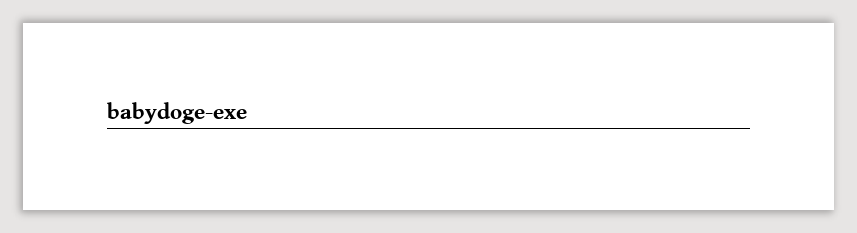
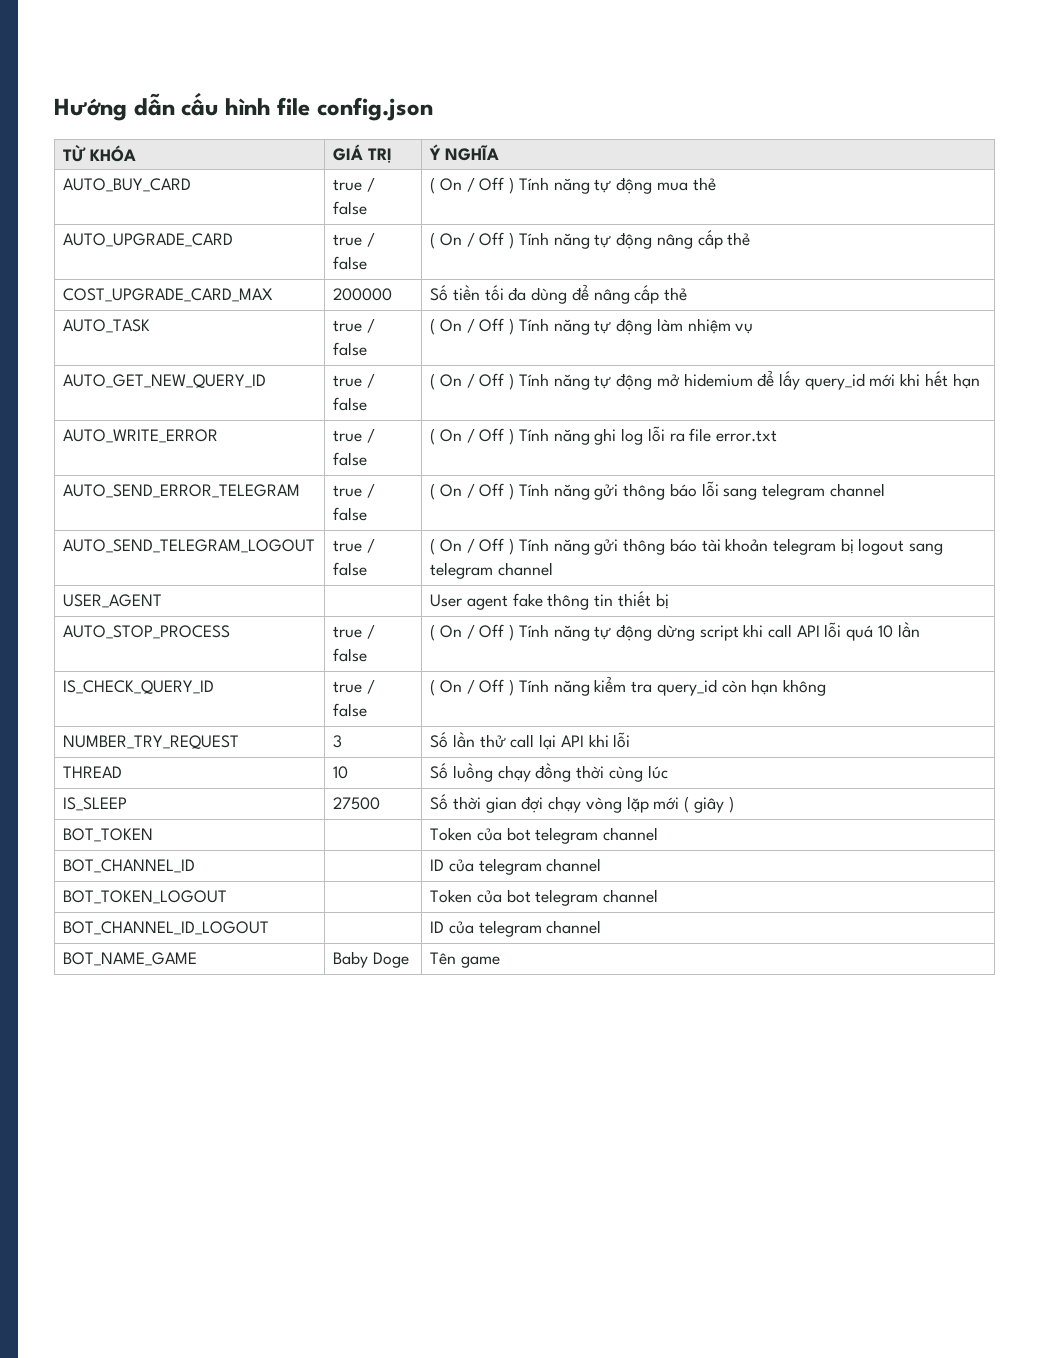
- babydoge-exe
+ Hướng dẫn cấu hình file config.json
+ TỪ KHÓA | GIÁ TRỊ | Ý NGHĨA
+ AUTO_BUY_CARD | true / false | ( On / Off ) Tính năng tự động mua thẻ
+ AUTO_UPGRADE_CARD | true / false | ( On / Off ) Tính năng tự động nâng cấp thẻ
+ COST_UPGRADE_CARD_MAX | 200000 | Số tiền tối đa dùng để nâng cấp thẻ
+ AUTO_TASK | true / false | ( On / Off ) Tính năng tự động làm nhiệm vụ
+ AUTO_GET_NEW_QUERY_ID | true / false | ( On / Off ) Tính năng tự động mở hidemium để lấy query_id mới khi hết hạn
+ AUTO_WRITE_ERROR | true / false | ( On / Off ) Tính năng ghi log lỗi ra file error.txt
+ AUTO_SEND_ERROR_TELEGRAM | true / false | ( On / Off ) Tính năng gửi thông báo lỗi sang telegram channel
+ AUTO_SEND_TELEGRAM_LOGOUT | true / false | ( On / Off ) Tính năng gửi thông báo tài khoản telegram bị logout sang telegram channel
+ USER_AGENT | | User agent fake thông tin thiết bị
+ AUTO_STOP_PROCESS | true / false | ( On / Off ) Tính năng tự động dừng script khi call API lỗi quá 10 lần
+ IS_CHECK_QUERY_ID | true / false | ( On / Off ) Tính năng kiểm tra query_id còn hạn không
+ NUMBER_TRY_REQUEST | 3 | Số lần thử call lại API khi lỗi
+ THREAD | 10 | Số luồng chạy đồng thời cùng lúc
+ IS_SLEEP | 27500 | Số thời gian đợi chạy vòng lặp mới ( giây )
+ BOT_TOKEN | | Token của bot telegram channel
+ BOT_CHANNEL_ID | | ID của telegram channel
+ BOT_TOKEN_LOGOUT | | Token của bot telegram channel
+ BOT_CHANNEL_ID_LOGOUT | | ID của telegram channel
+ BOT_NAME_GAME | Baby Doge | Tên game

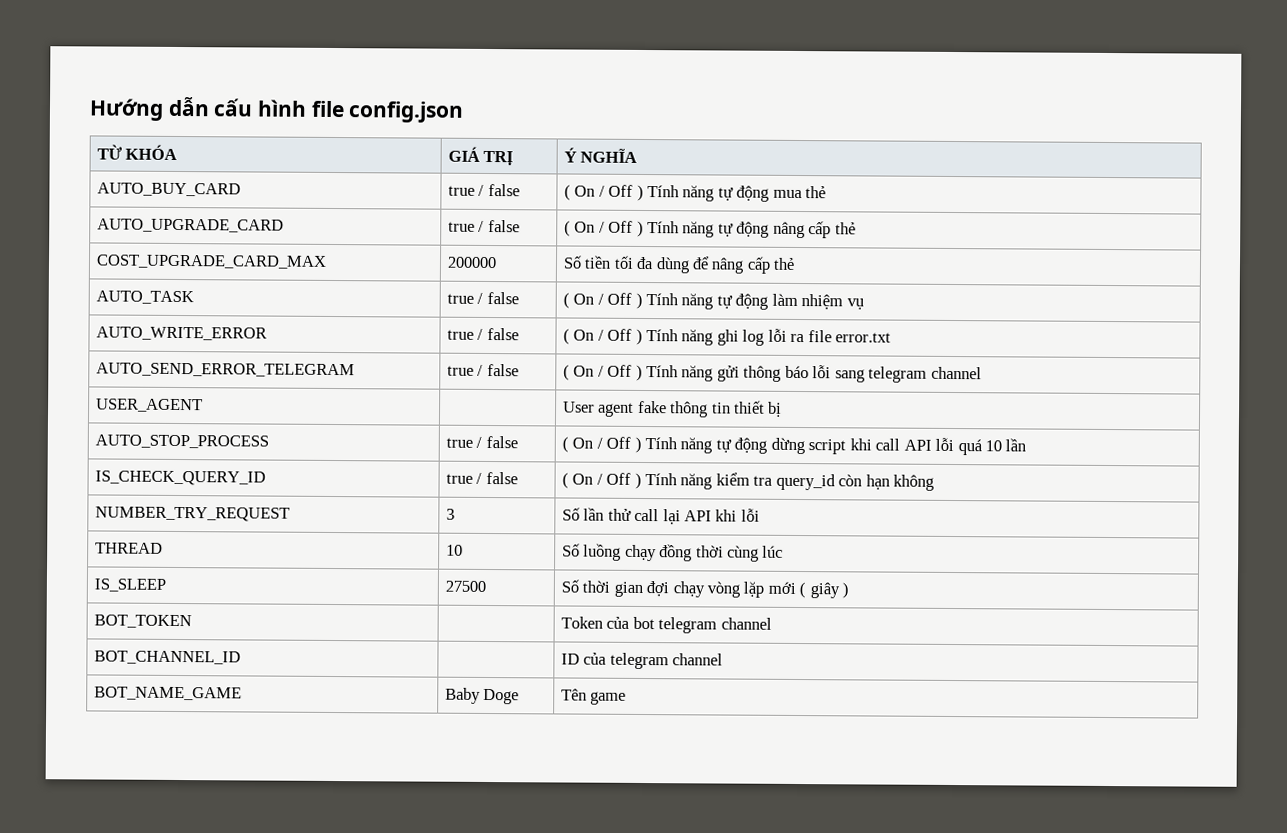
- AUTO_GET_NEW_QUERY_ID | true / false | ( On / Off ) Tính năng tự động mở hidemium để lấy query_id mới khi hết hạn
- AUTO_SEND_TELEGRAM_LOGOUT | true / false | ( On / Off ) Tính năng gửi thông báo tài khoản telegram bị logout sang telegram channel
- BOT_TOKEN_LOGOUT | | Token của bot telegram channel
- BOT_CHANNEL_ID_LOGOUT | | ID của telegram channel

